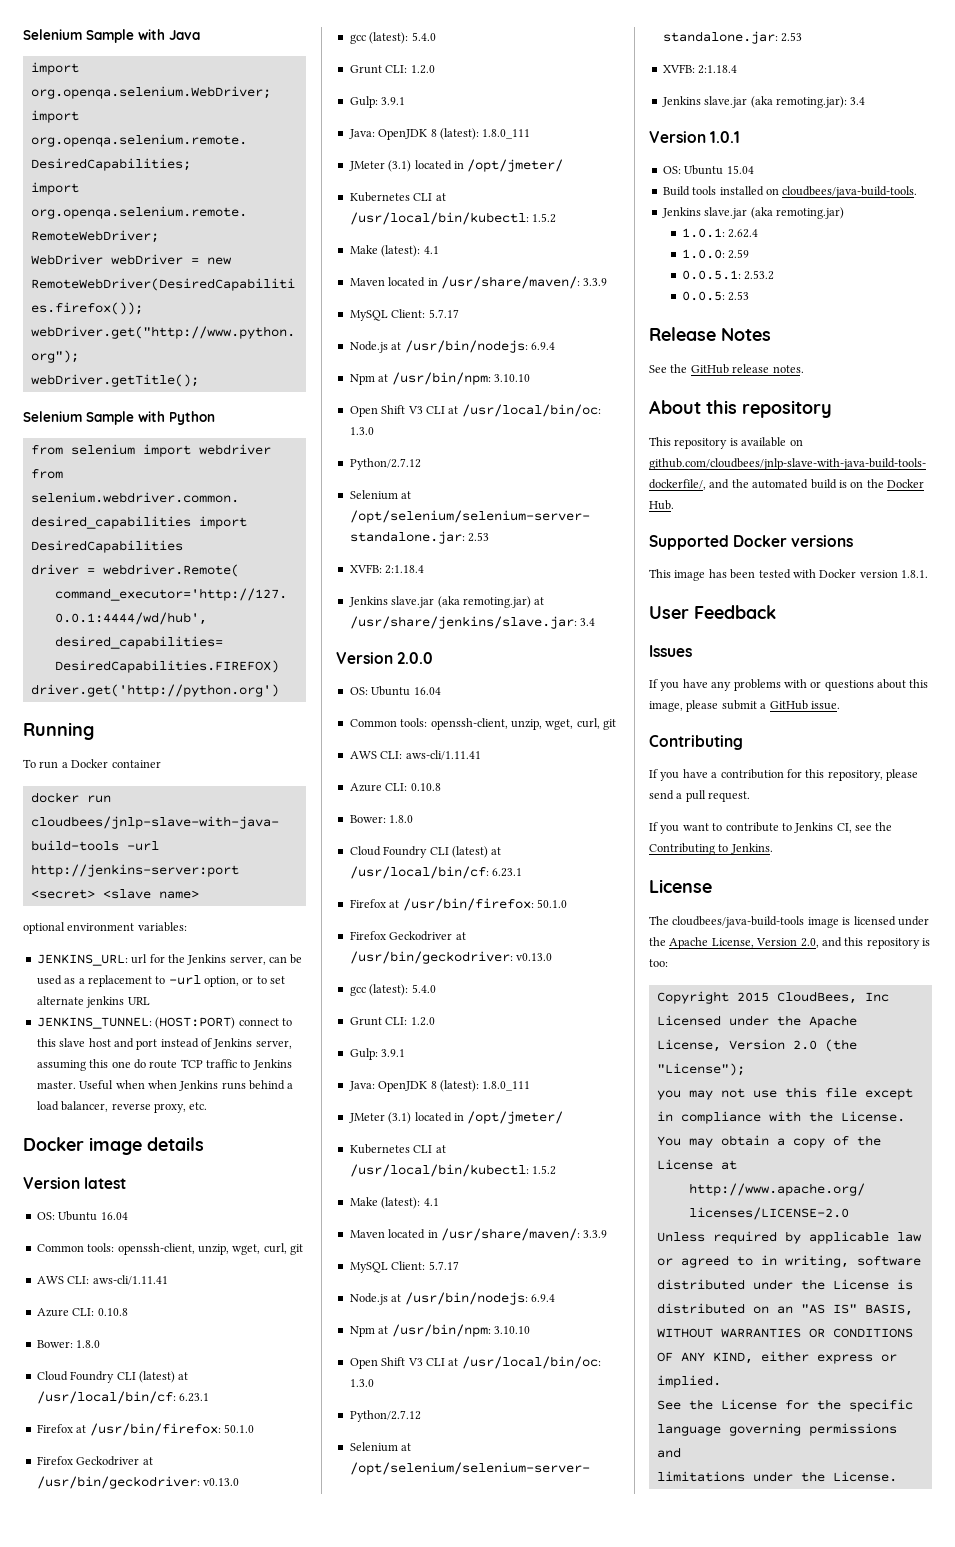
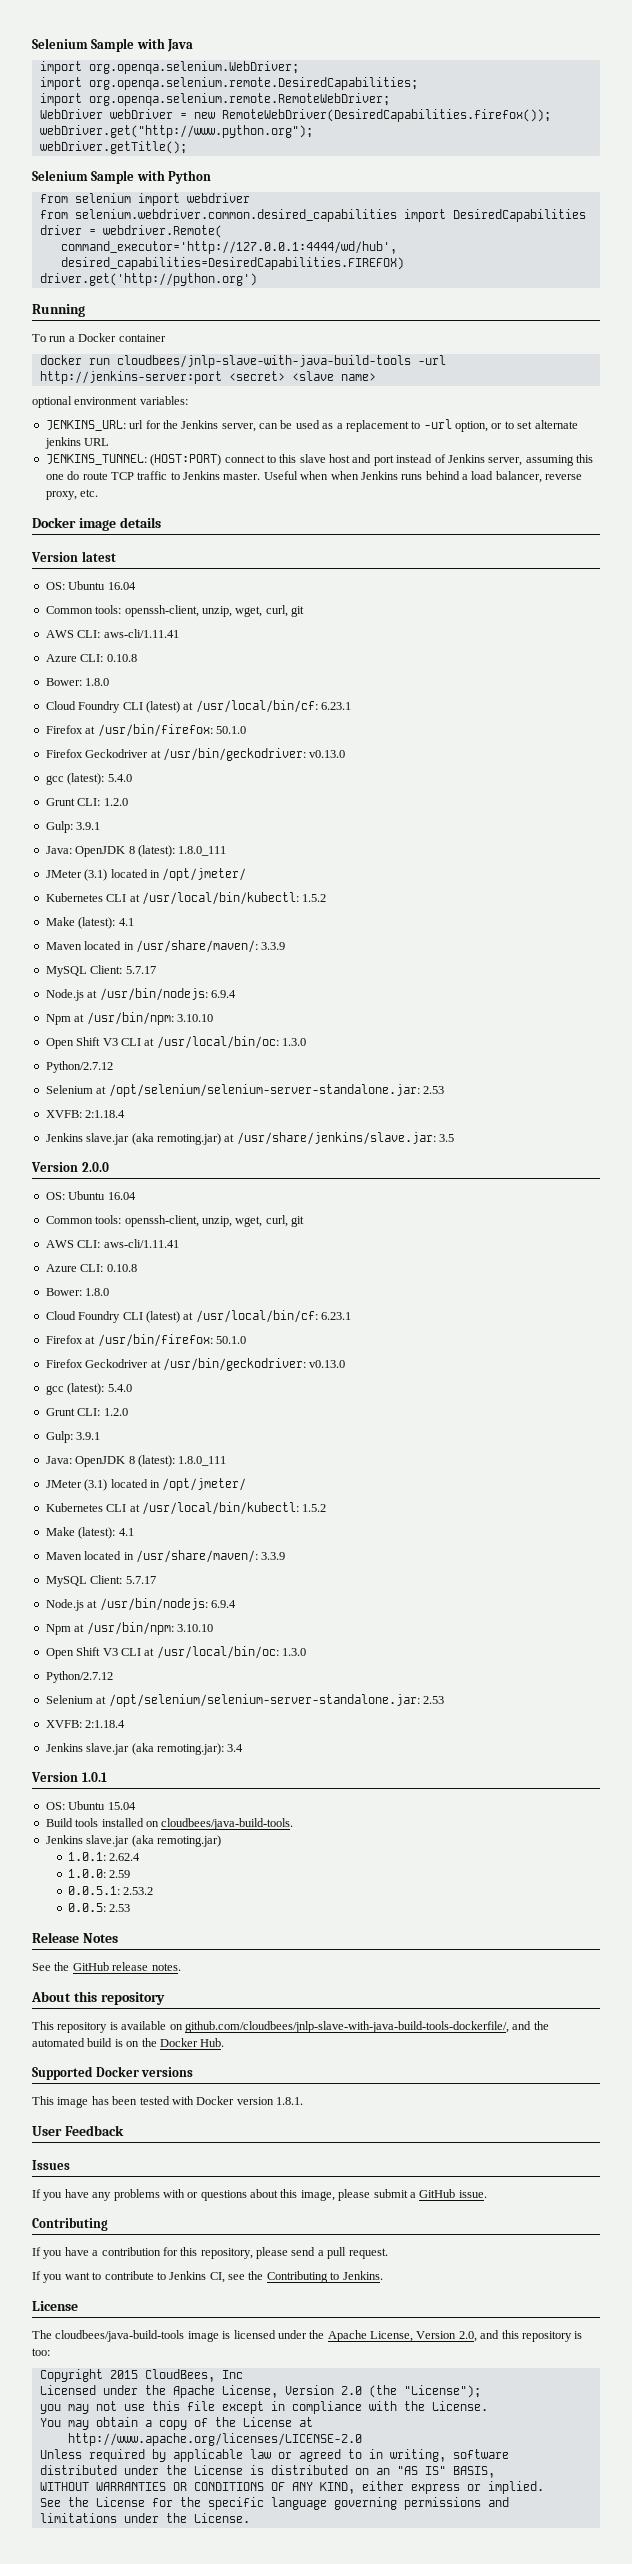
- Jenkins slave.jar (aka remoting.jar) at /usr/share/jenkins/slave.jar: 3.4
+ Jenkins slave.jar (aka remoting.jar) at /usr/share/jenkins/slave.jar: 3.5

